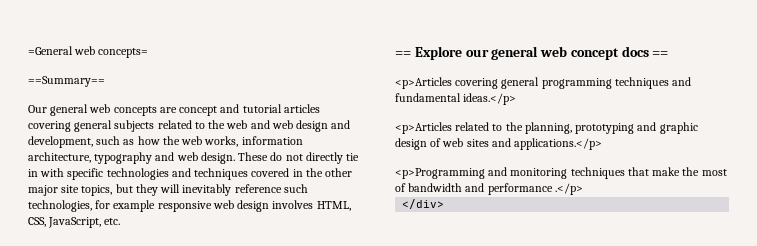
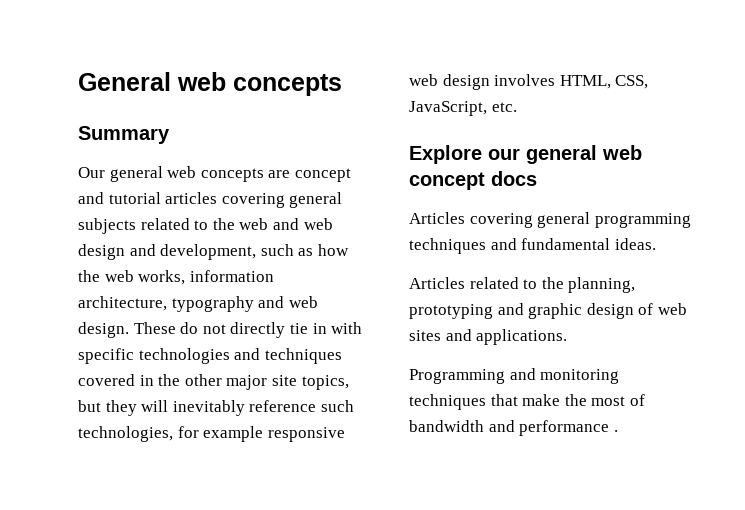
- =General web concepts=
- ==Summary==
+ General web concepts
+ Summary
- == Explore our general web concept docs ==
- <p>Articles covering general programming techniques and fundamental ideas.</p>
- <p>Articles related to the planning, prototyping and graphic design of web sites and applications.</p>
- <p>Programming and monitoring techniques that make the most of bandwidth and performance .</p>
- </div>
+ Explore our general web concept docs
+ Articles covering general programming techniques and fundamental ideas.
+ Articles related to the planning, prototyping and graphic design of web sites and applications.
+ Programming and monitoring techniques that make the most of bandwidth and performance .

